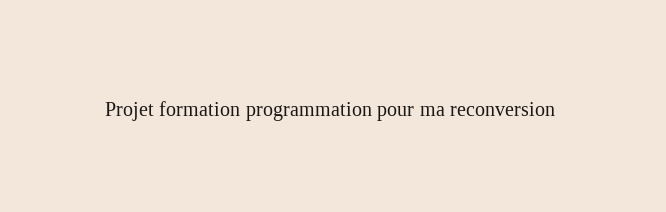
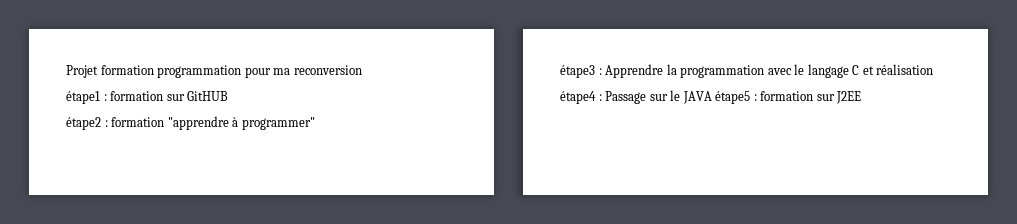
+ étape1 : formation sur GitHUB
+ étape2 : formation "apprendre à programmer"
+ étape3 : Apprendre la programmation avec le langage C et réalisation
+ étape4 : Passage sur le JAVA étape5 : formation sur J2EE

